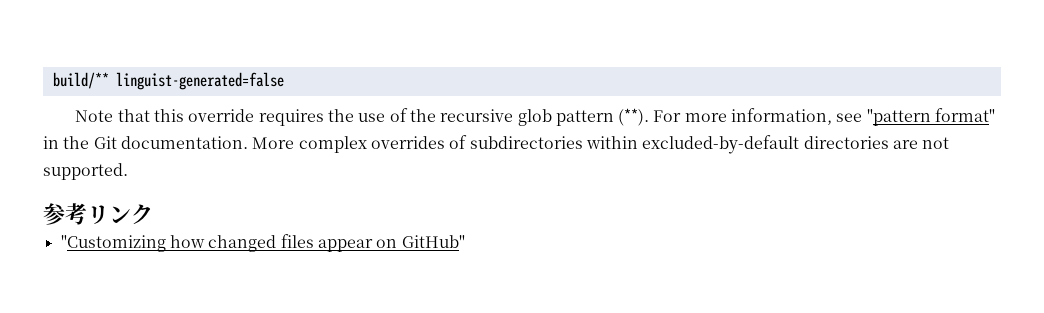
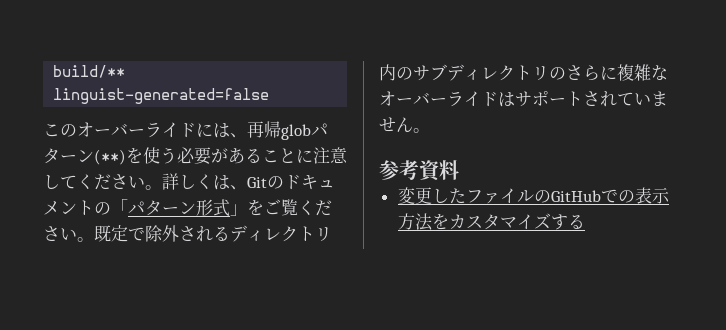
- Note that this override requires the use of the recursive glob pattern (**). For more information, see "pattern format" in the Git documentation. More complex overrides of subdirectories within excluded-by-default directories are not supported.
- 参考リンク
- "Customizing how changed files appear on GitHub"
+ このオーバーライドには、再帰globパターン(**)を使う必要があることに注意してください。詳しくは、Gitのドキュメントの「パターン形式」をご覧ください。既定で除外されるディレクトリ内のサブディレクトリのさらに複雑なオーバーライドはサポートされていません。
+ 参考資料
+ 変更したファイルのGitHubでの表示方法をカスタマイズする

